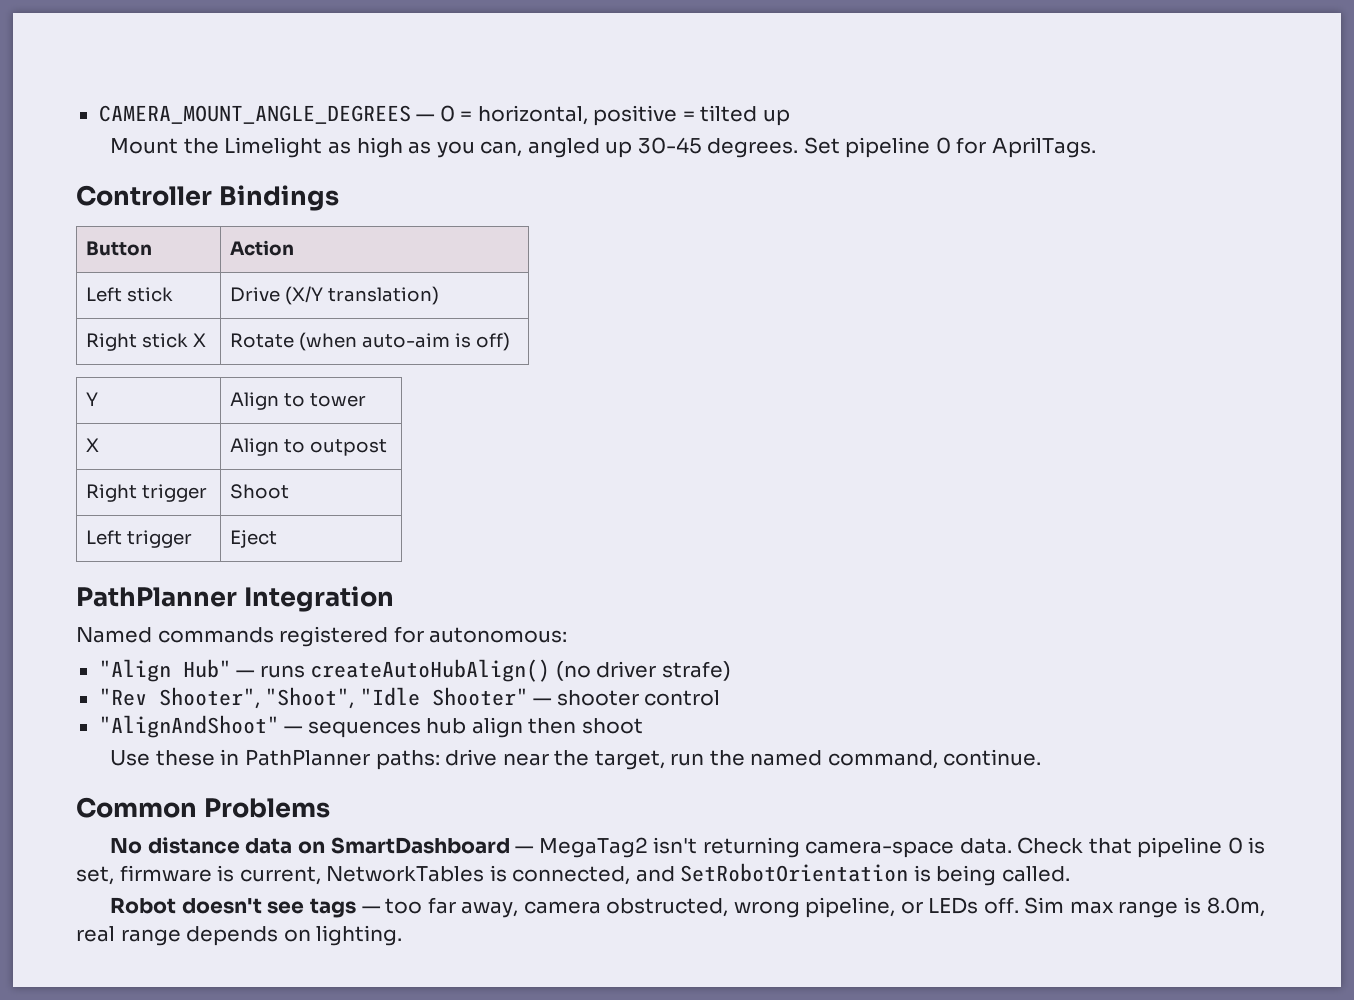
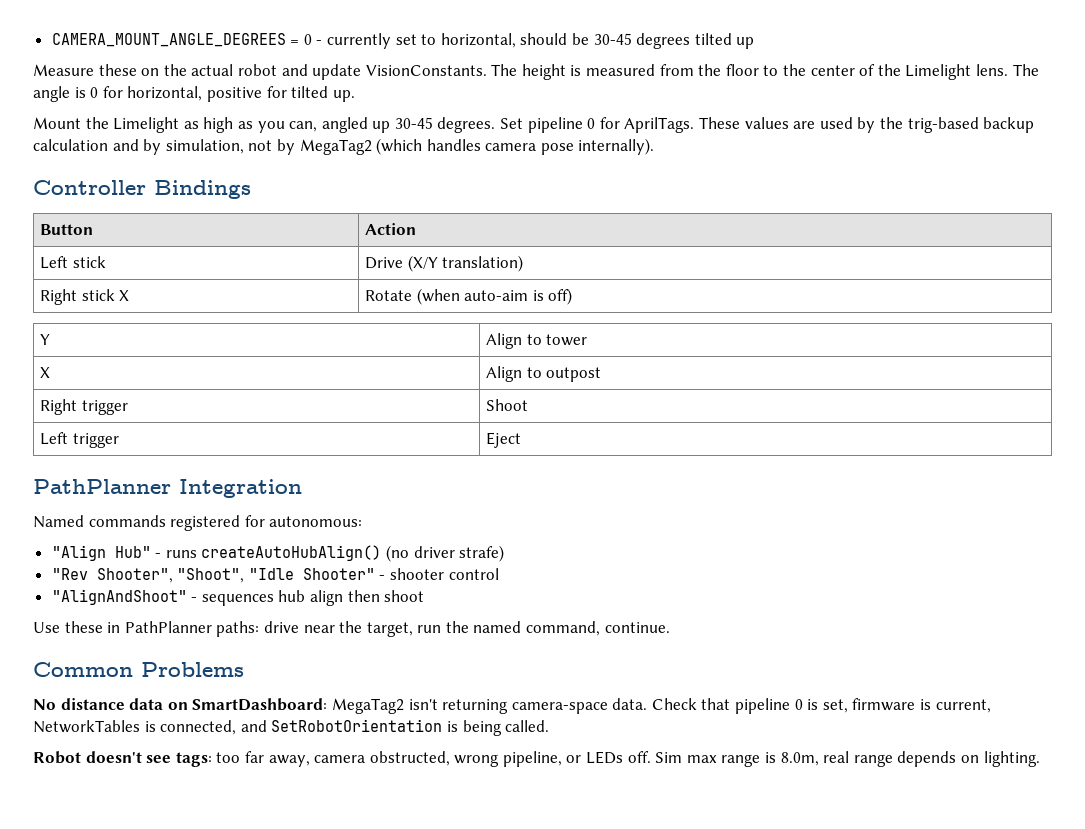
- CAMERA_MOUNT_ANGLE_DEGREES — 0 = horizontal, positive = tilted up
+ CAMERA_MOUNT_ANGLE_DEGREES = 0 - currently set to horizontal, should be 30-45 degrees tilted up
+ Measure these on the actual robot and update VisionConstants. The height is measured from the floor to the center of the Limelight lens. The angle is 0 for horizontal, positive for tilted up.
+ These values are used by the trig-based backup calculation and by simulation, not by MegaTag2 (which handles camera pose internally).
- "Align Hub" — runs createAutoHubAlign() (no driver strafe)
+ "Align Hub" - runs createAutoHubAlign() (no driver strafe)
- "Rev Shooter", "Shoot", "Idle Shooter" — shooter control
+ "Rev Shooter", "Shoot", "Idle Shooter" - shooter control
- "AlignAndShoot" — sequences hub align then shoot
+ "AlignAndShoot" - sequences hub align then shoot
- No distance data on SmartDashboard — MegaTag2 isn't returning camera-space data.
+ No distance data on SmartDashboard: MegaTag2 isn't returning camera-space data.
- Robot doesn't see tags — too far away, camera obstructed, wrong pipeline, or LEDs off.
+ Robot doesn't see tags: too far away, camera obstructed, wrong pipeline, or LEDs off.

